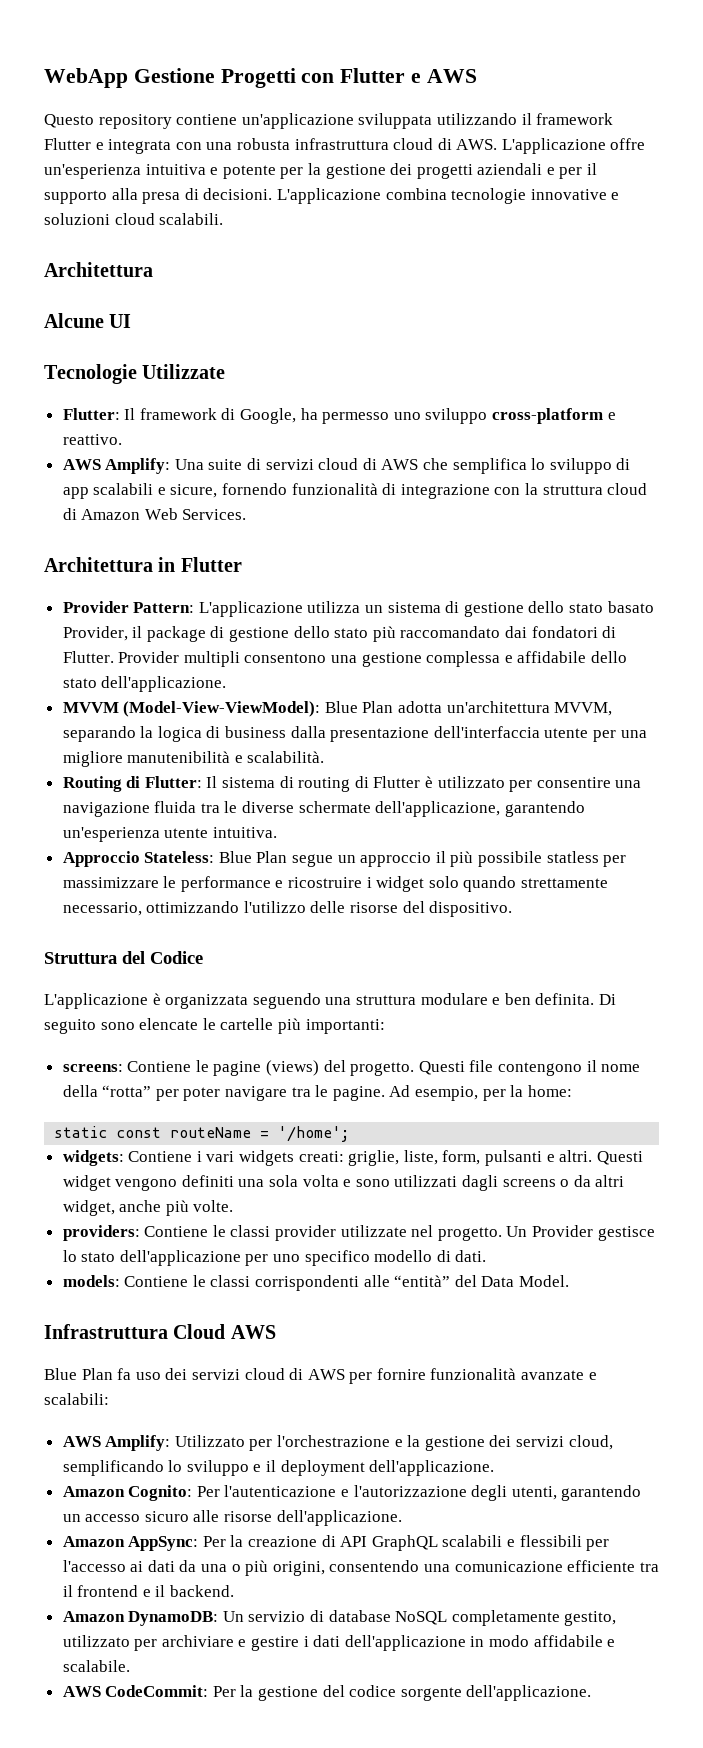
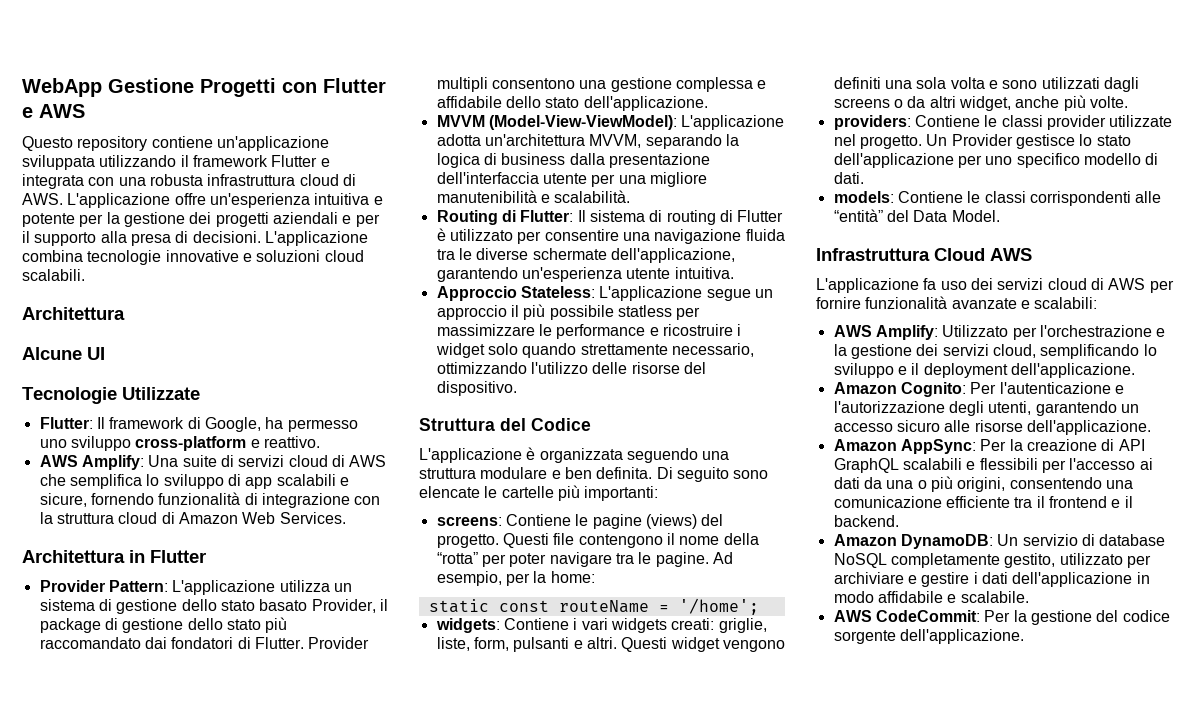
- MVVM (Model-View-ViewModel): Blue Plan adotta un'architettura MVVM, separando la logica di business dalla presentazione dell'interfaccia utente per una migliore manutenibilità e scalabilità.
+ MVVM (Model-View-ViewModel): L'applicazione adotta un'architettura MVVM, separando la logica di business dalla presentazione dell'interfaccia utente per una migliore manutenibilità e scalabilità.
- Approccio Stateless: Blue Plan segue un approccio il più possibile statless per massimizzare le performance e ricostruire i widget solo quando strettamente necessario, ottimizzando l'utilizzo delle risorse del dispositivo.
+ Approccio Stateless: L'applicazione segue un approccio il più possibile statless per massimizzare le performance e ricostruire i widget solo quando strettamente necessario, ottimizzando l'utilizzo delle risorse del dispositivo.
- Blue Plan fa uso dei servizi cloud di AWS per fornire funzionalità avanzate e scalabili:
+ L'applicazione fa uso dei servizi cloud di AWS per fornire funzionalità avanzate e scalabili:

